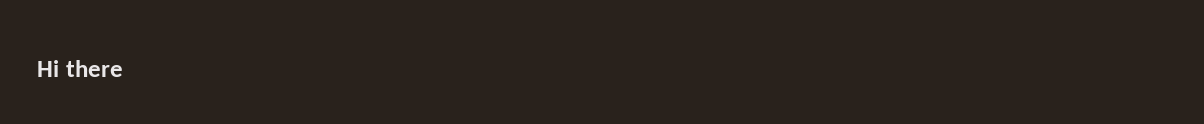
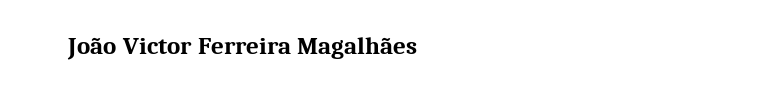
- Hi there
+ João Victor Ferreira Magalhães

